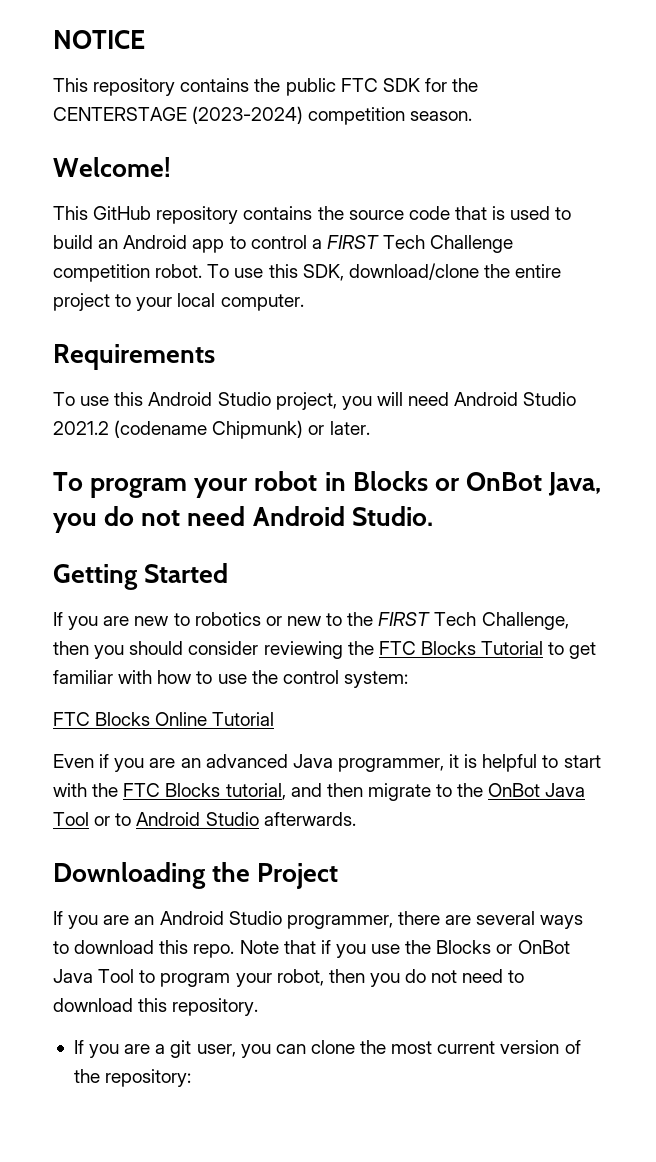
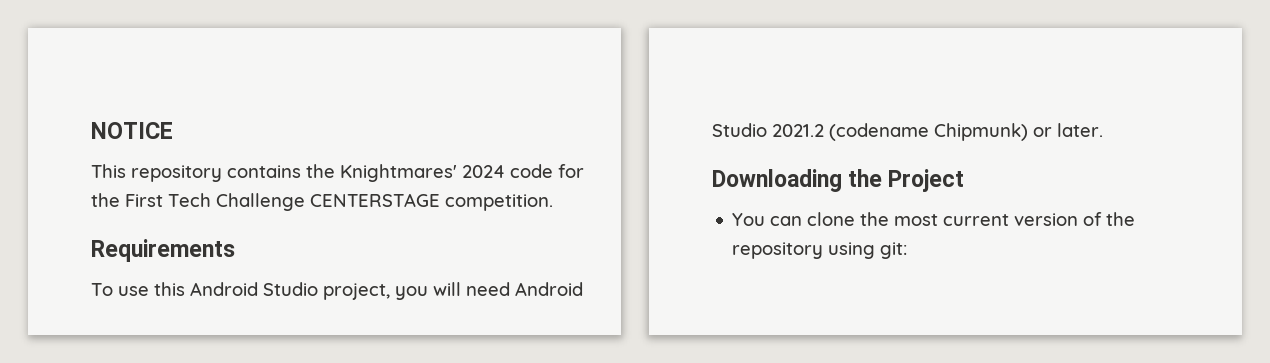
- This repository contains the public FTC SDK for the CENTERSTAGE (2023-2024) competition season.
- Welcome!
- This GitHub repository contains the source code that is used to build an Android app to control a FIRST Tech Challenge competition robot. To use this SDK, download/clone the entire project to your local computer.
+ This repository contains the Knightmares' 2024 code for the First Tech Challenge CENTERSTAGE competition.
- To program your robot in Blocks or OnBot Java, you do not need Android Studio.
- Getting Started
- If you are new to robotics or new to the FIRST Tech Challenge, then you should consider reviewing the FTC Blocks Tutorial to get familiar with how to use the control system:
- FTC Blocks Online Tutorial
- Even if you are an advanced Java programmer, it is helpful to start with the FTC Blocks tutorial, and then migrate to the OnBot Java Tool or to Android Studio afterwards.
  Downloading the Project
- If you are an Android Studio programmer, there are several ways to download this repo. Note that if you use the Blocks or OnBot Java Tool to program your robot, then you do not need to download this repository.
- If you are a git user, you can clone the most current version of the repository:
+ You can clone the most current version of the repository using git:

